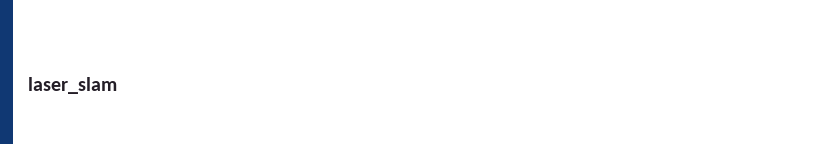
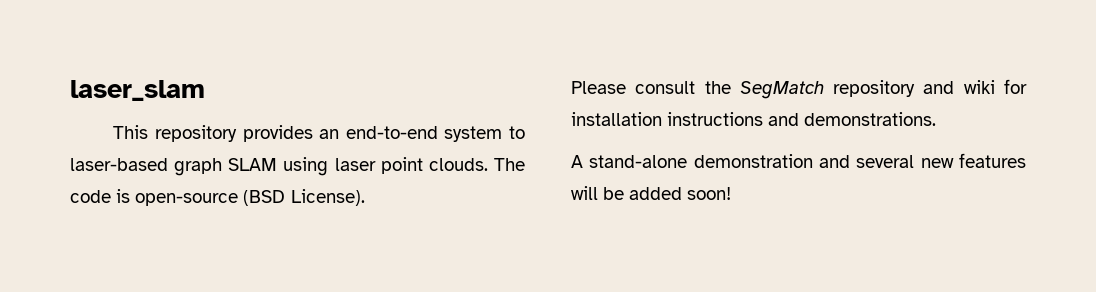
+ This repository provides an end-to-end system to laser-based graph SLAM using laser point clouds. The code is open-source (BSD License).
+ Please consult the SegMatch repository and wiki for installation instructions and demonstrations.
+ A stand-alone demonstration and several new features will be added soon!

